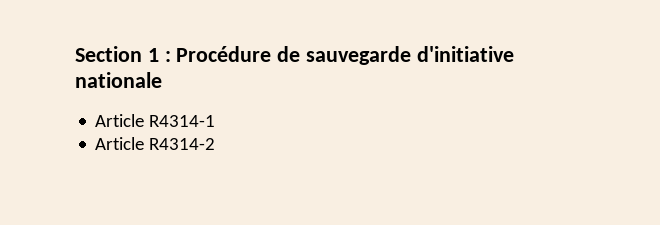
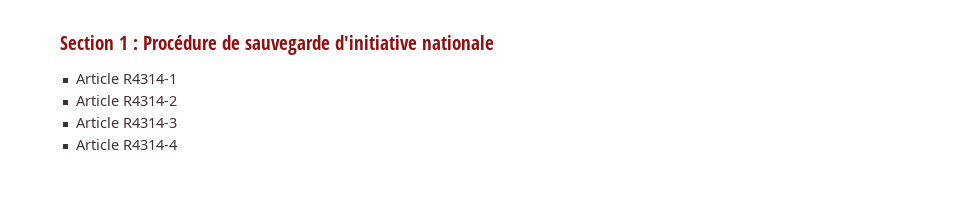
+ Article R4314-3
+ Article R4314-4

